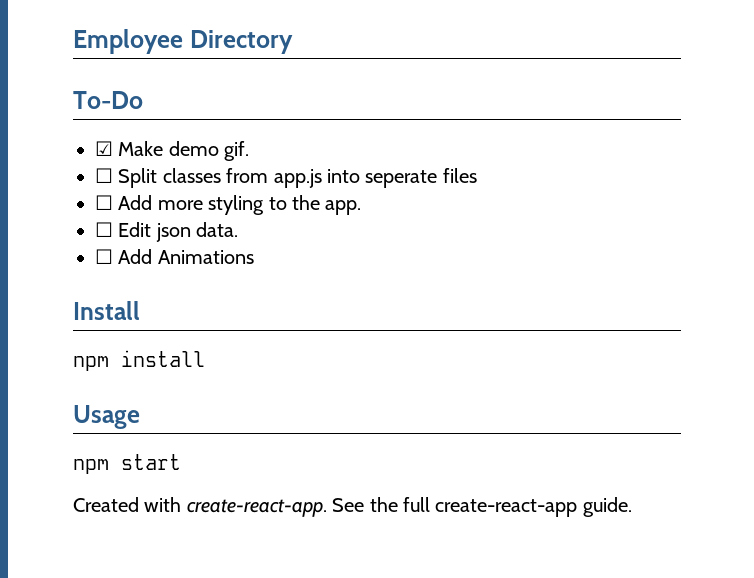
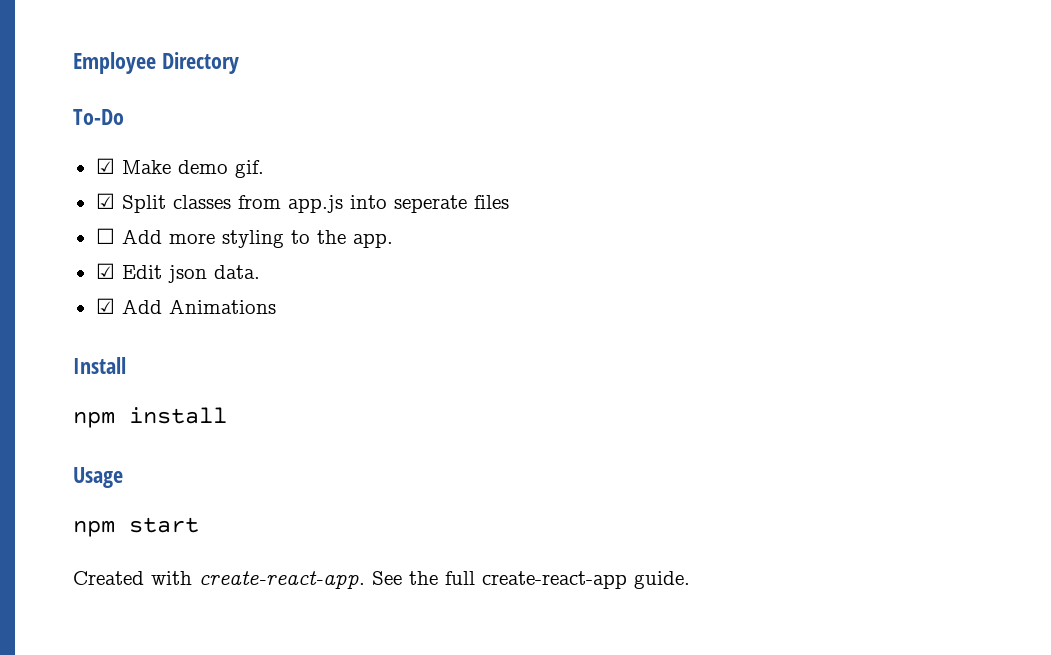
- ☐ Split classes from app.js into seperate files
+ ☑ Split classes from app.js into seperate files
- ☐ Edit json data.
+ ☑ Edit json data.
- ☐ Add Animations
+ ☑ Add Animations

